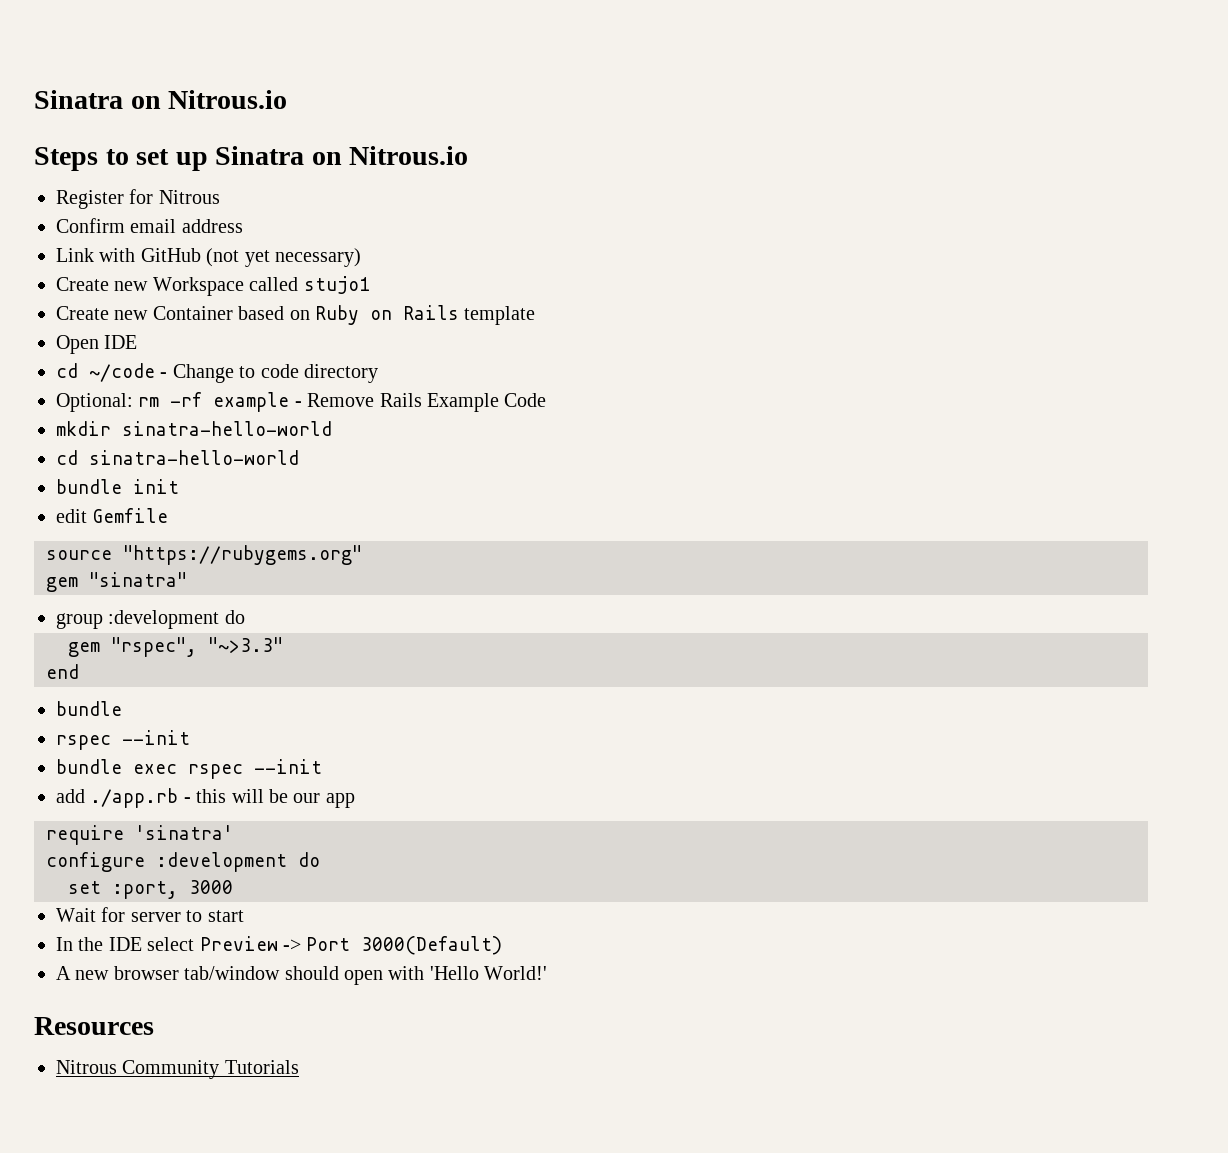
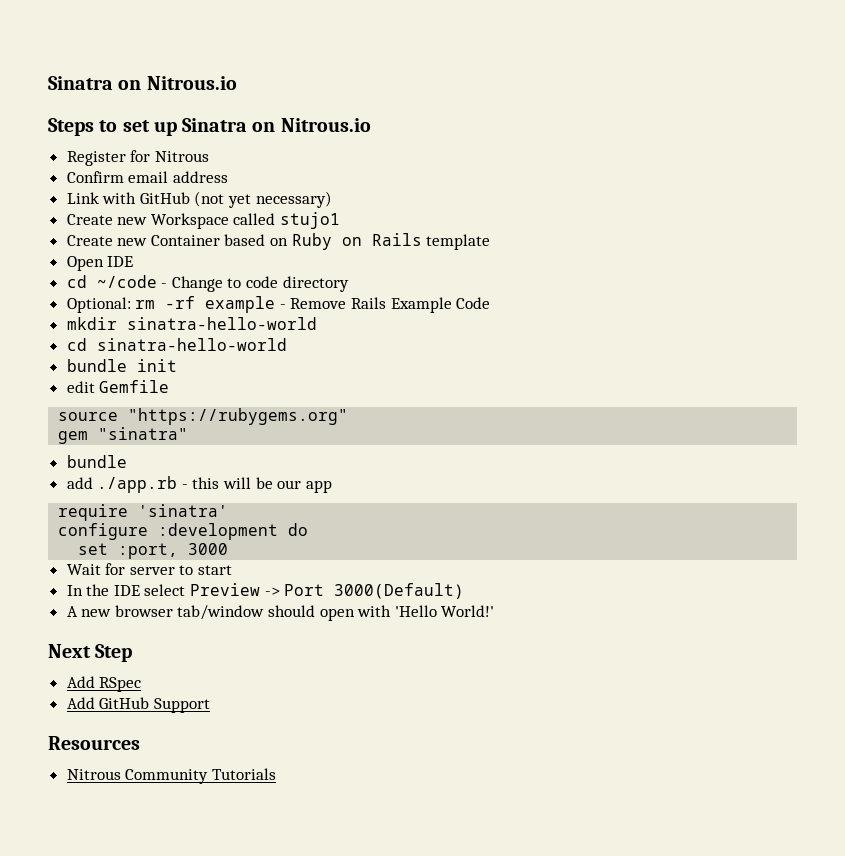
  gem "sinatra"
- group :development do
- gem "rspec", "~>3.3"
- end
  bundle
- rspec --init
- bundle exec rspec --init
+ Next Step
+ Add RSpec
+ Add GitHub Support

